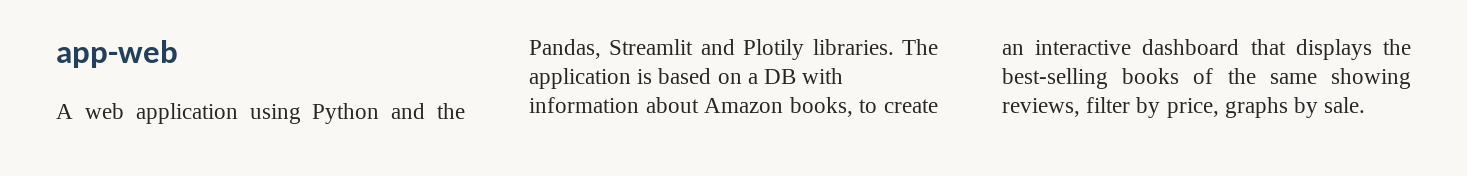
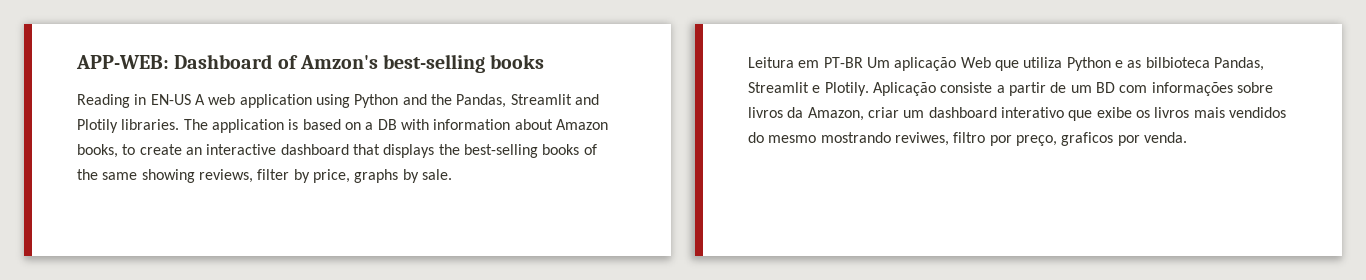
- app-web
- A web application using Python and the Pandas, Streamlit and Plotily libraries.
+ APP-WEB: Dashboard of Amzon's best-selling books
+ Reading in EN-US A web application using Python and the Pandas, Streamlit and Plotily libraries.
+ Leitura em PT-BR Um aplicação Web que utiliza Python e as bilbioteca Pandas, Streamlit e Plotily. Aplicação consiste a partir de um BD com informações sobre livros da Amazon, criar um dashboard interativo que exibe os livros mais vendidos do mesmo mostrando reviwes, filtro por preço, graficos por venda.

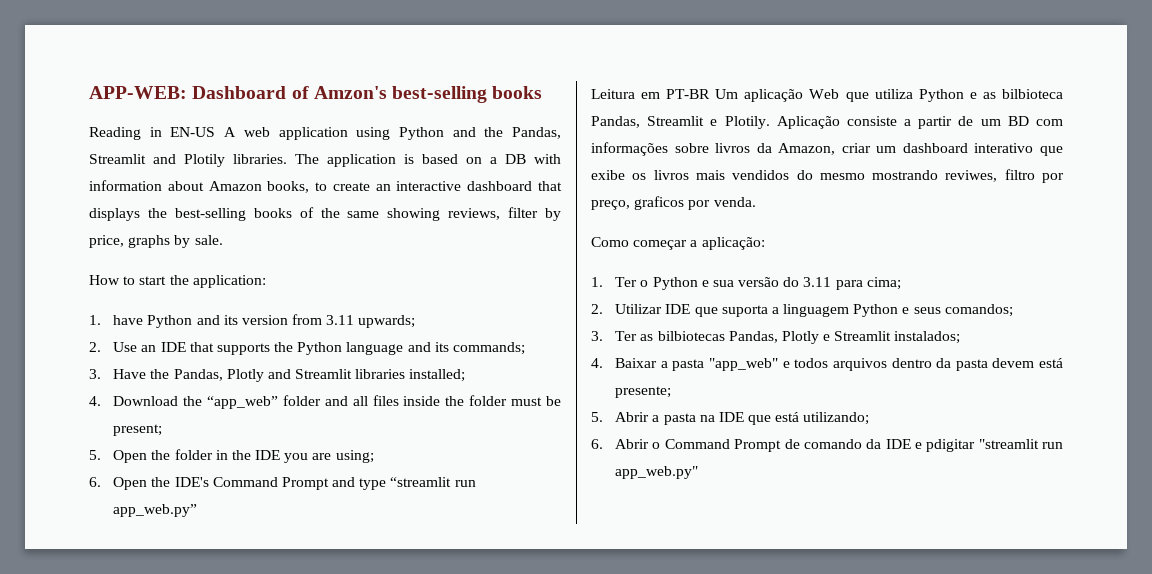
+ How to start the application:
+ 1. have Python and its version from 3.11 upwards;
+ 2. Use an IDE that supports the Python language and its commands;
+ 3. Have the Pandas, Plotly and Streamlit libraries installed;
+ 4. Download the “app_web” folder and all files inside the folder must be present;
+ 5. Open the folder in the IDE you are using;
+ 6. Open the IDE's Command Prompt and type “streamlit run app_web.py”
+ Como começar a aplicação:
+ 1. Ter o Python e sua versão do 3.11 para cima;
+ 2. Utilizar IDE que suporta a linguagem Python e seus comandos;
+ 3. Ter as bilbiotecas Pandas, Plotly e Streamlit instalados;
+ 4. Baixar a pasta "app_web" e todos arquivos dentro da pasta devem está presente;
+ 5. Abrir a pasta na IDE que está utilizando;
+ 6. Abrir o Command Prompt de comando da IDE e pdigitar "streamlit run app_web.py"

